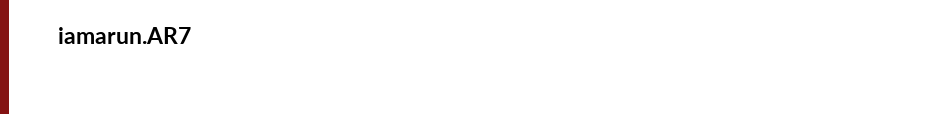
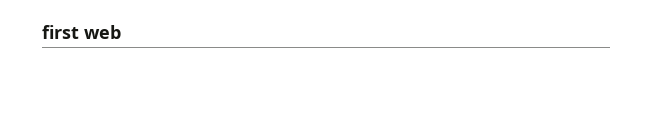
- iamarun.AR7
+ first web

